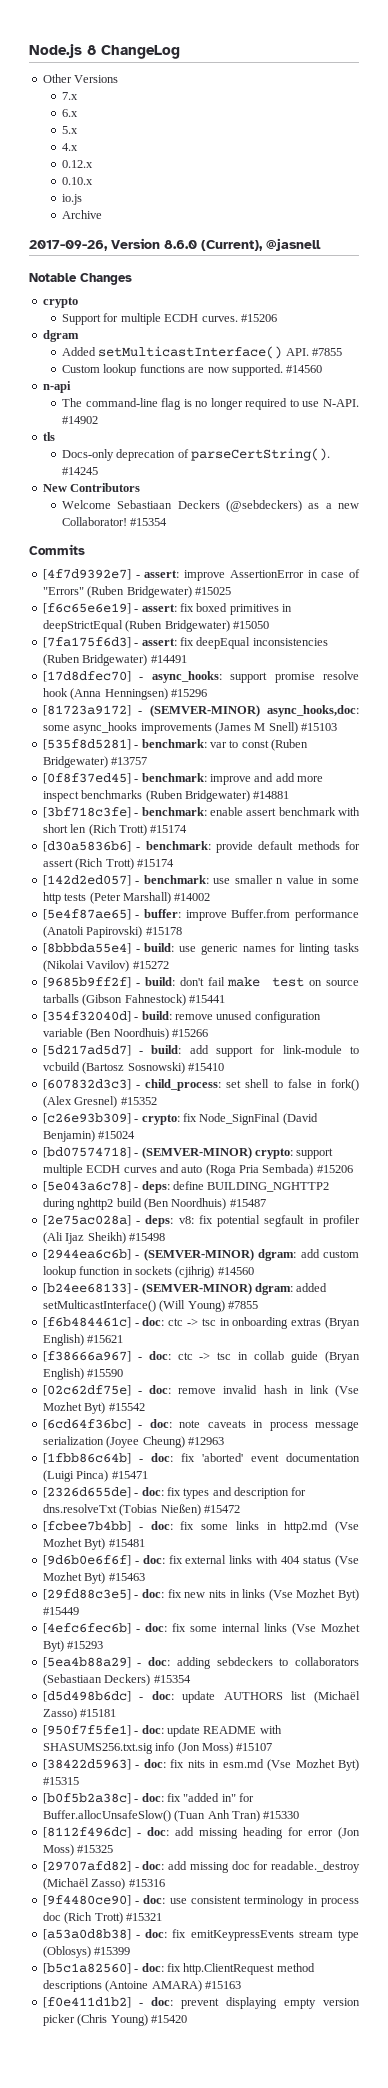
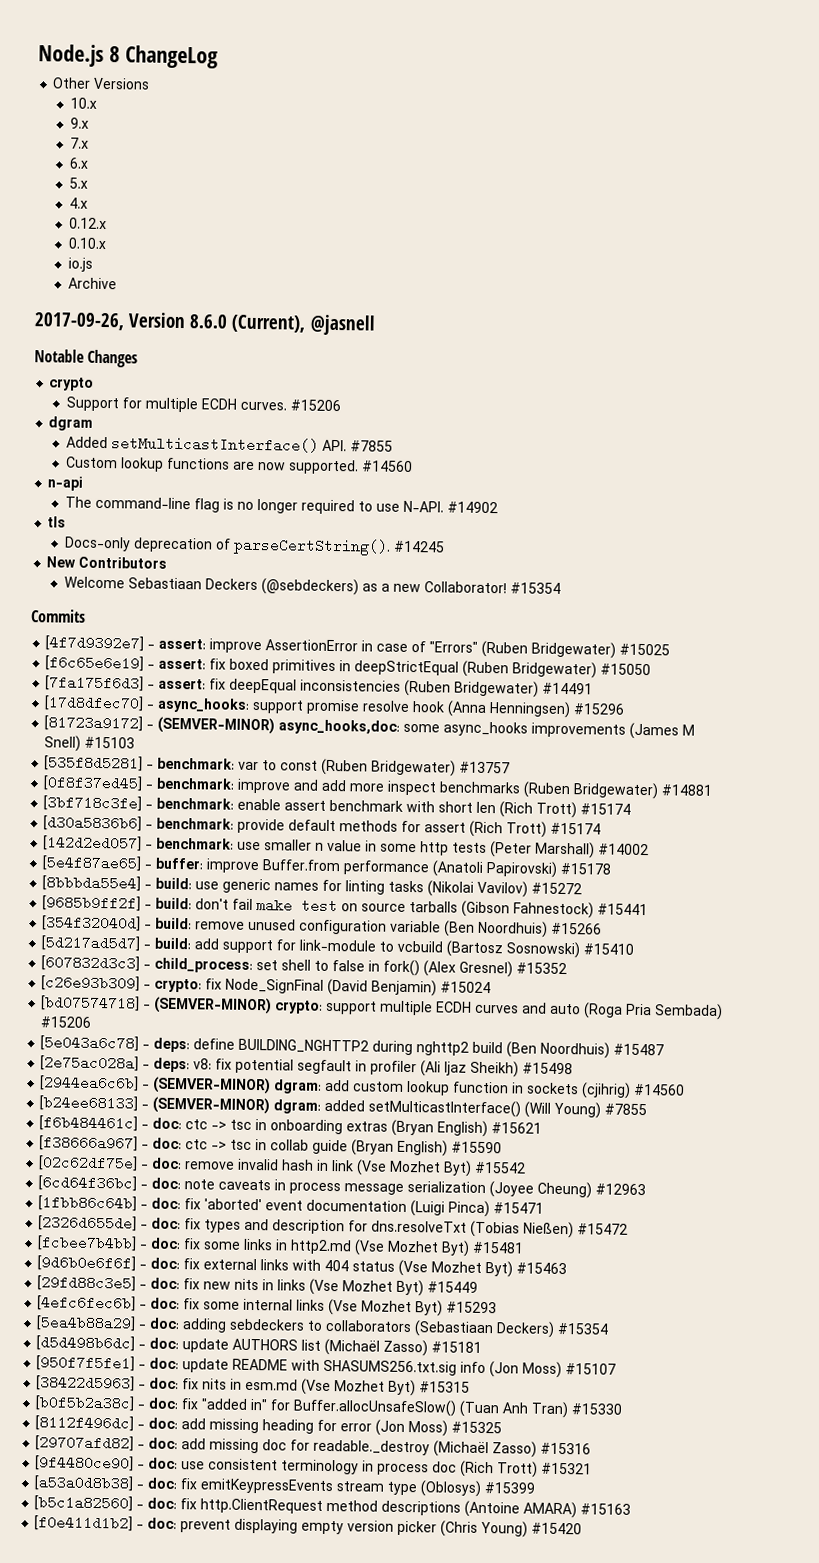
+ 10.x
+ 9.x

